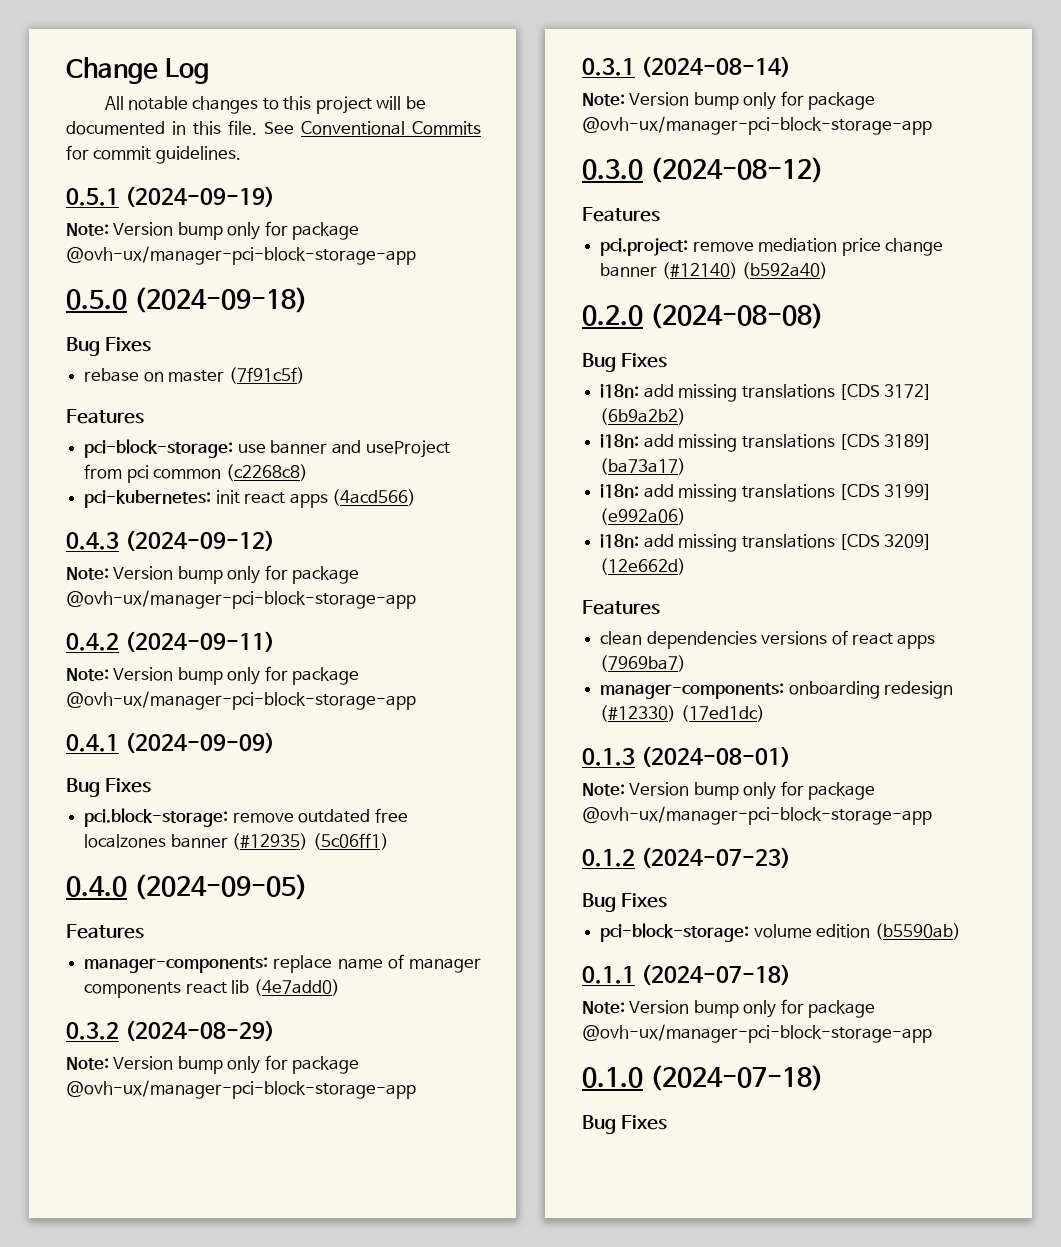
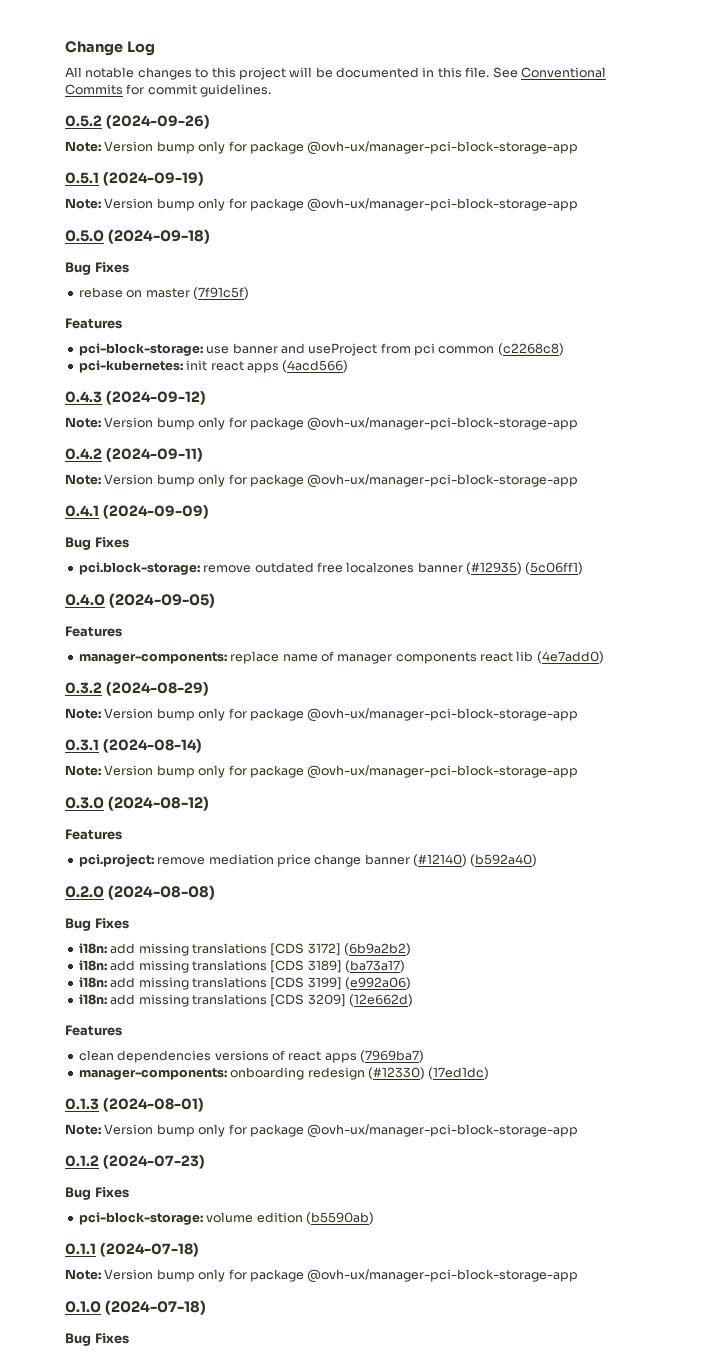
+ 0.5.2 (2024-09-26)
+ Note: Version bump only for package @ovh-ux/manager-pci-block-storage-app

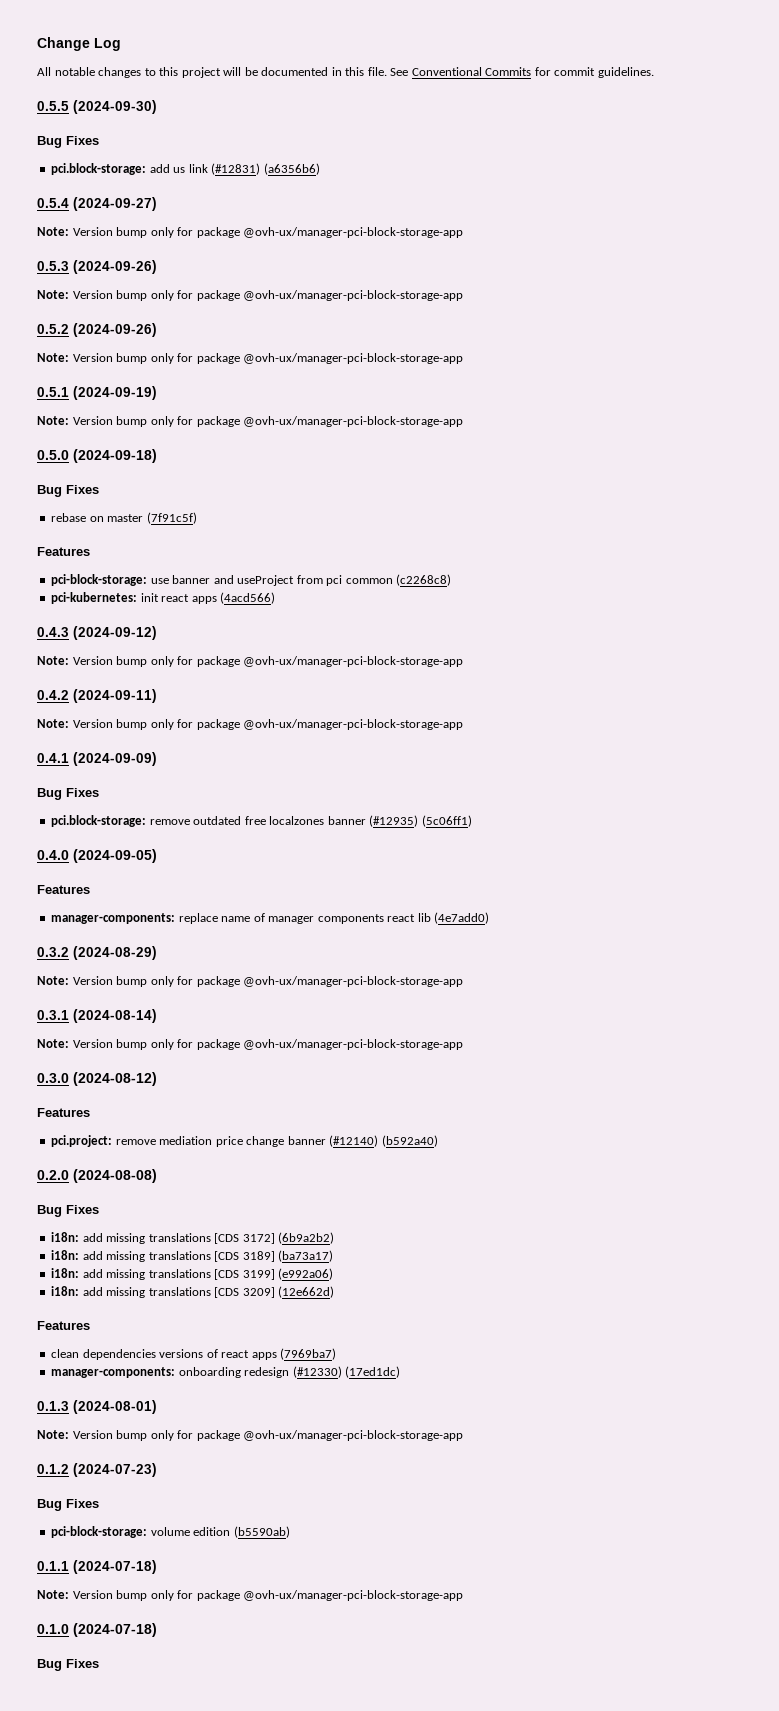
+ 0.5.5 (2024-09-30)
+ Bug Fixes
+ pci.block-storage: add us link (#12831) (a6356b6)
+ 0.5.4 (2024-09-27)
+ Note: Version bump only for package @ovh-ux/manager-pci-block-storage-app
+ 0.5.3 (2024-09-26)
+ Note: Version bump only for package @ovh-ux/manager-pci-block-storage-app

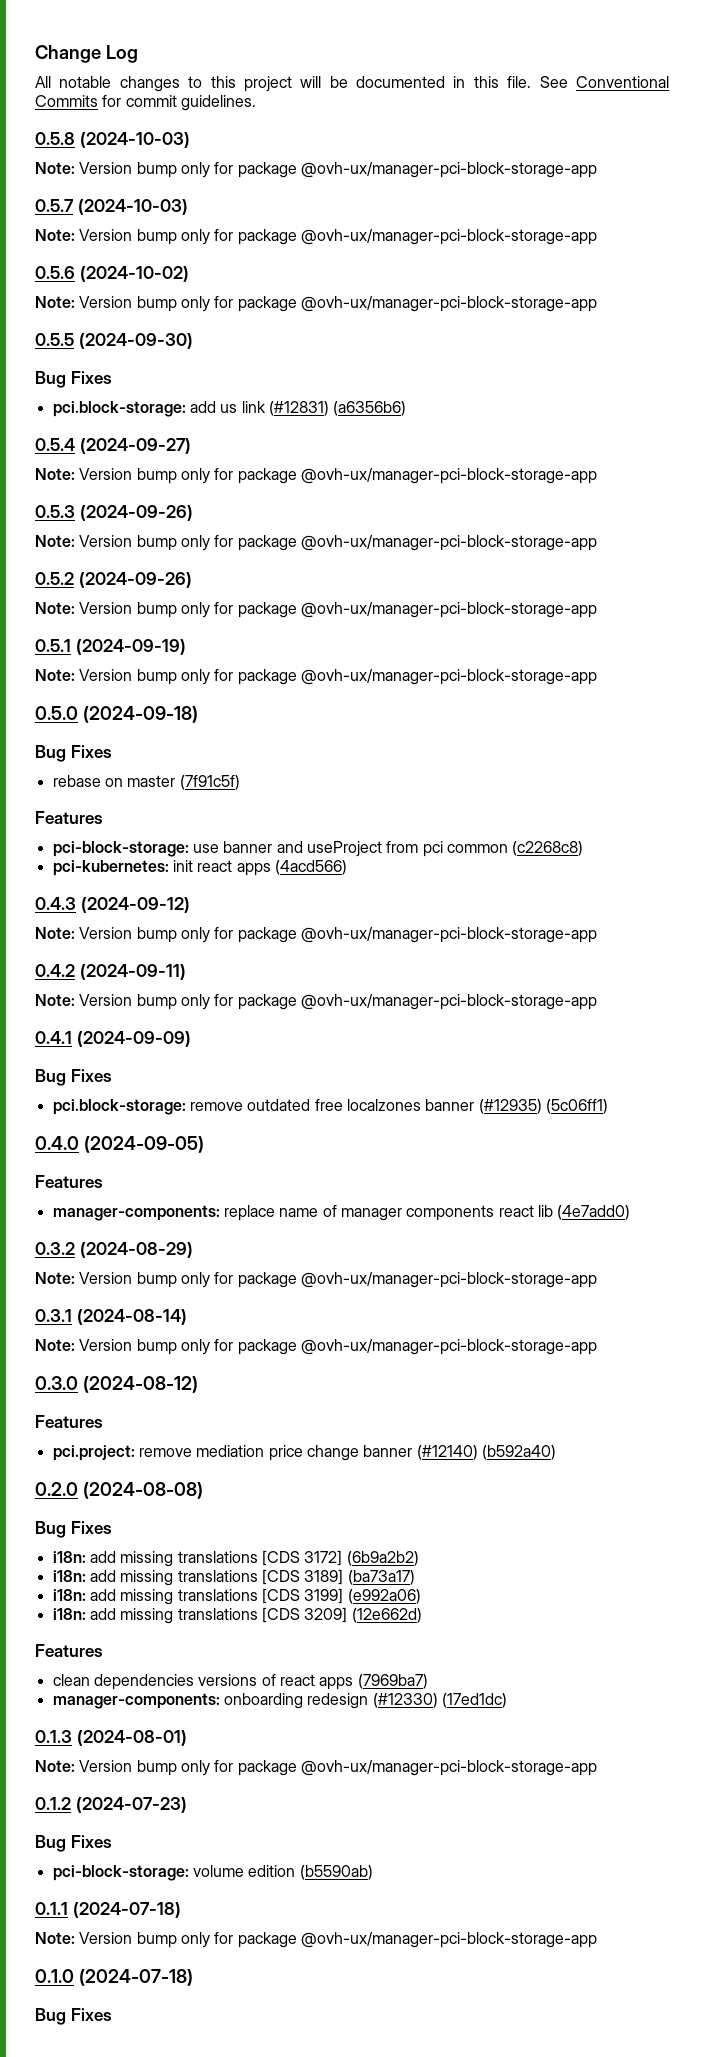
+ 0.5.8 (2024-10-03)
+ Note: Version bump only for package @ovh-ux/manager-pci-block-storage-app
+ 0.5.7 (2024-10-03)
+ Note: Version bump only for package @ovh-ux/manager-pci-block-storage-app
+ 0.5.6 (2024-10-02)
+ Note: Version bump only for package @ovh-ux/manager-pci-block-storage-app

